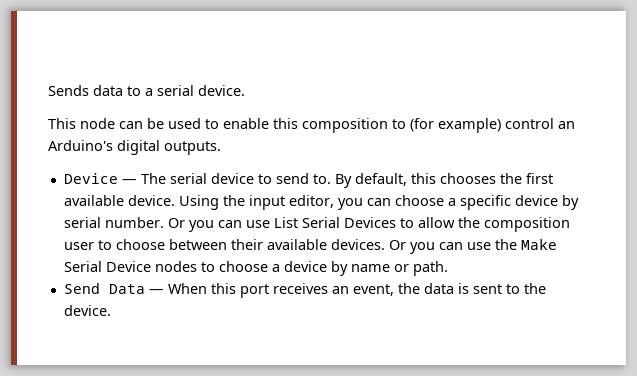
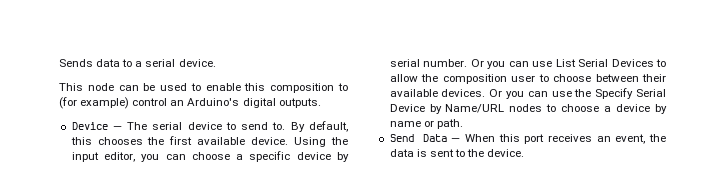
- Or you can use the Make Serial Device nodes to choose a device by name or path.
+ Or you can use the Specify Serial Device by Name/URL nodes to choose a device by name or path.

